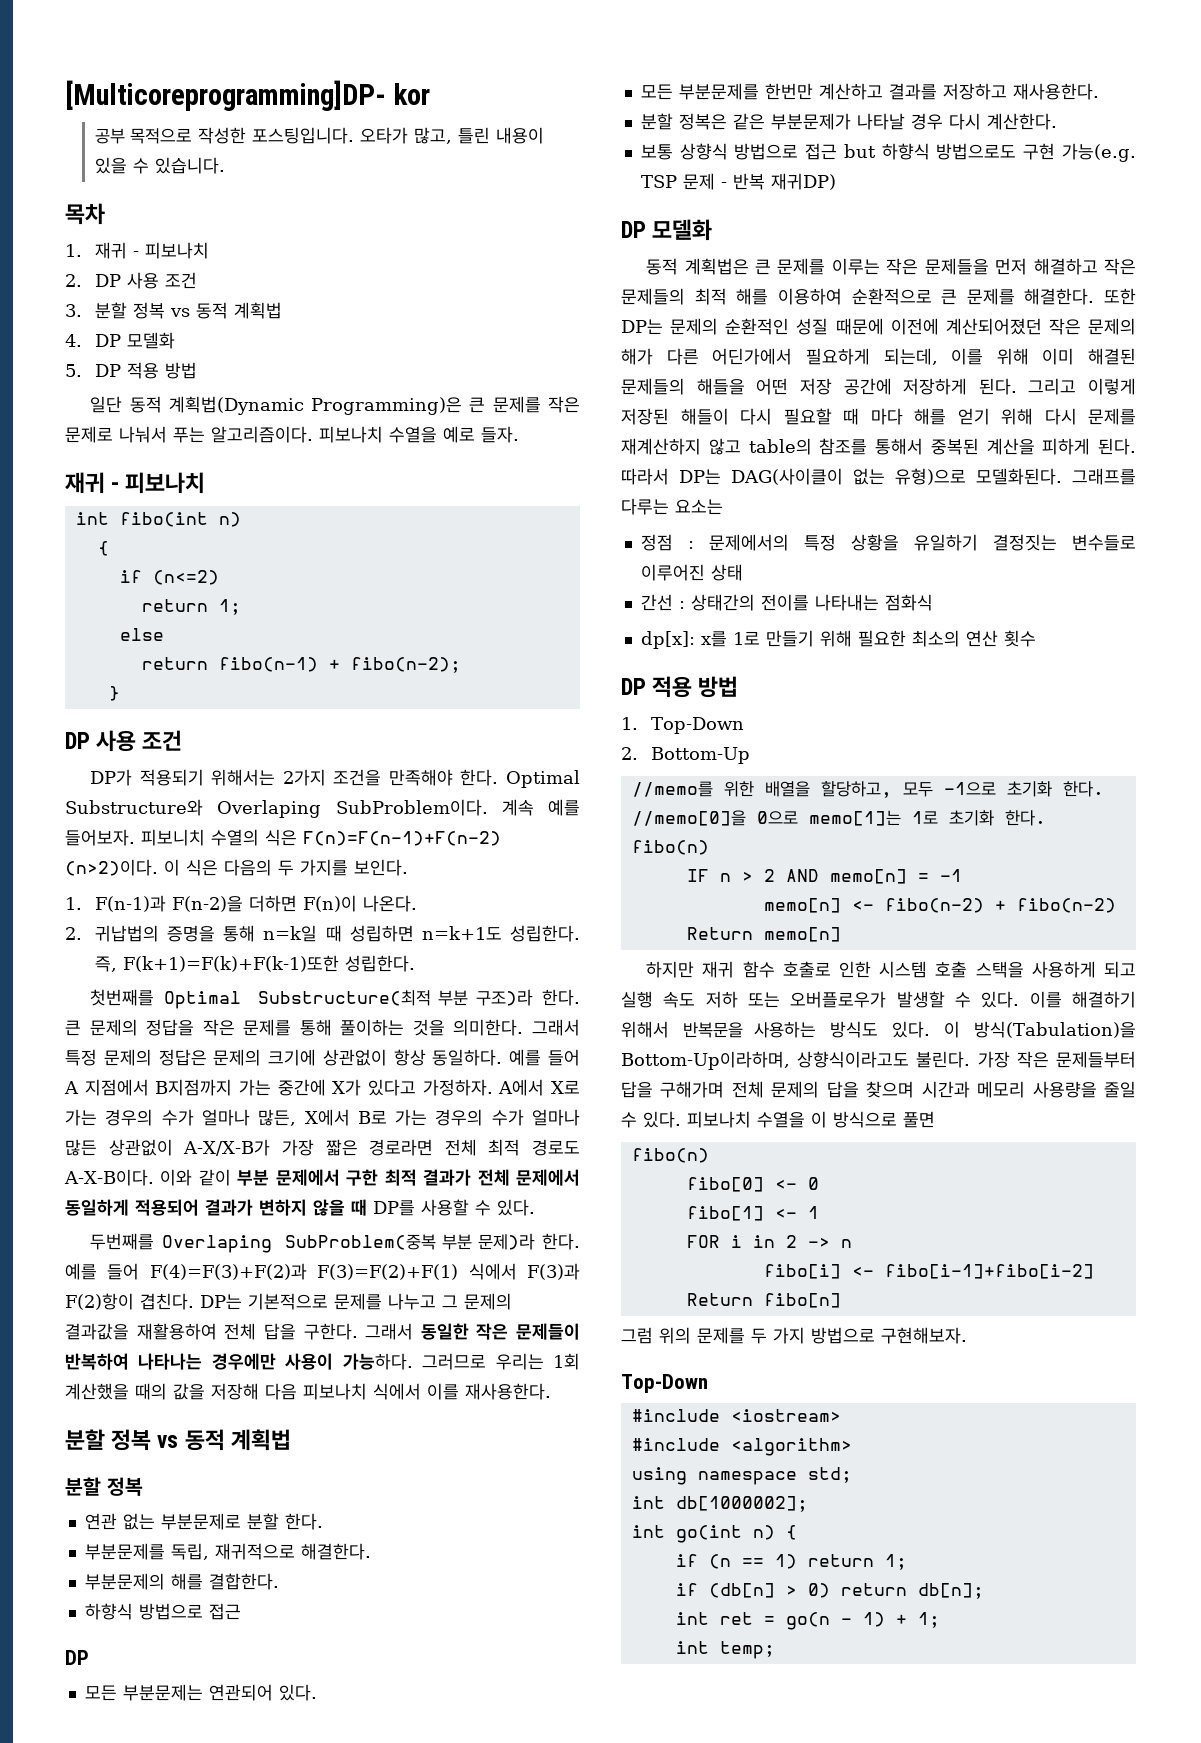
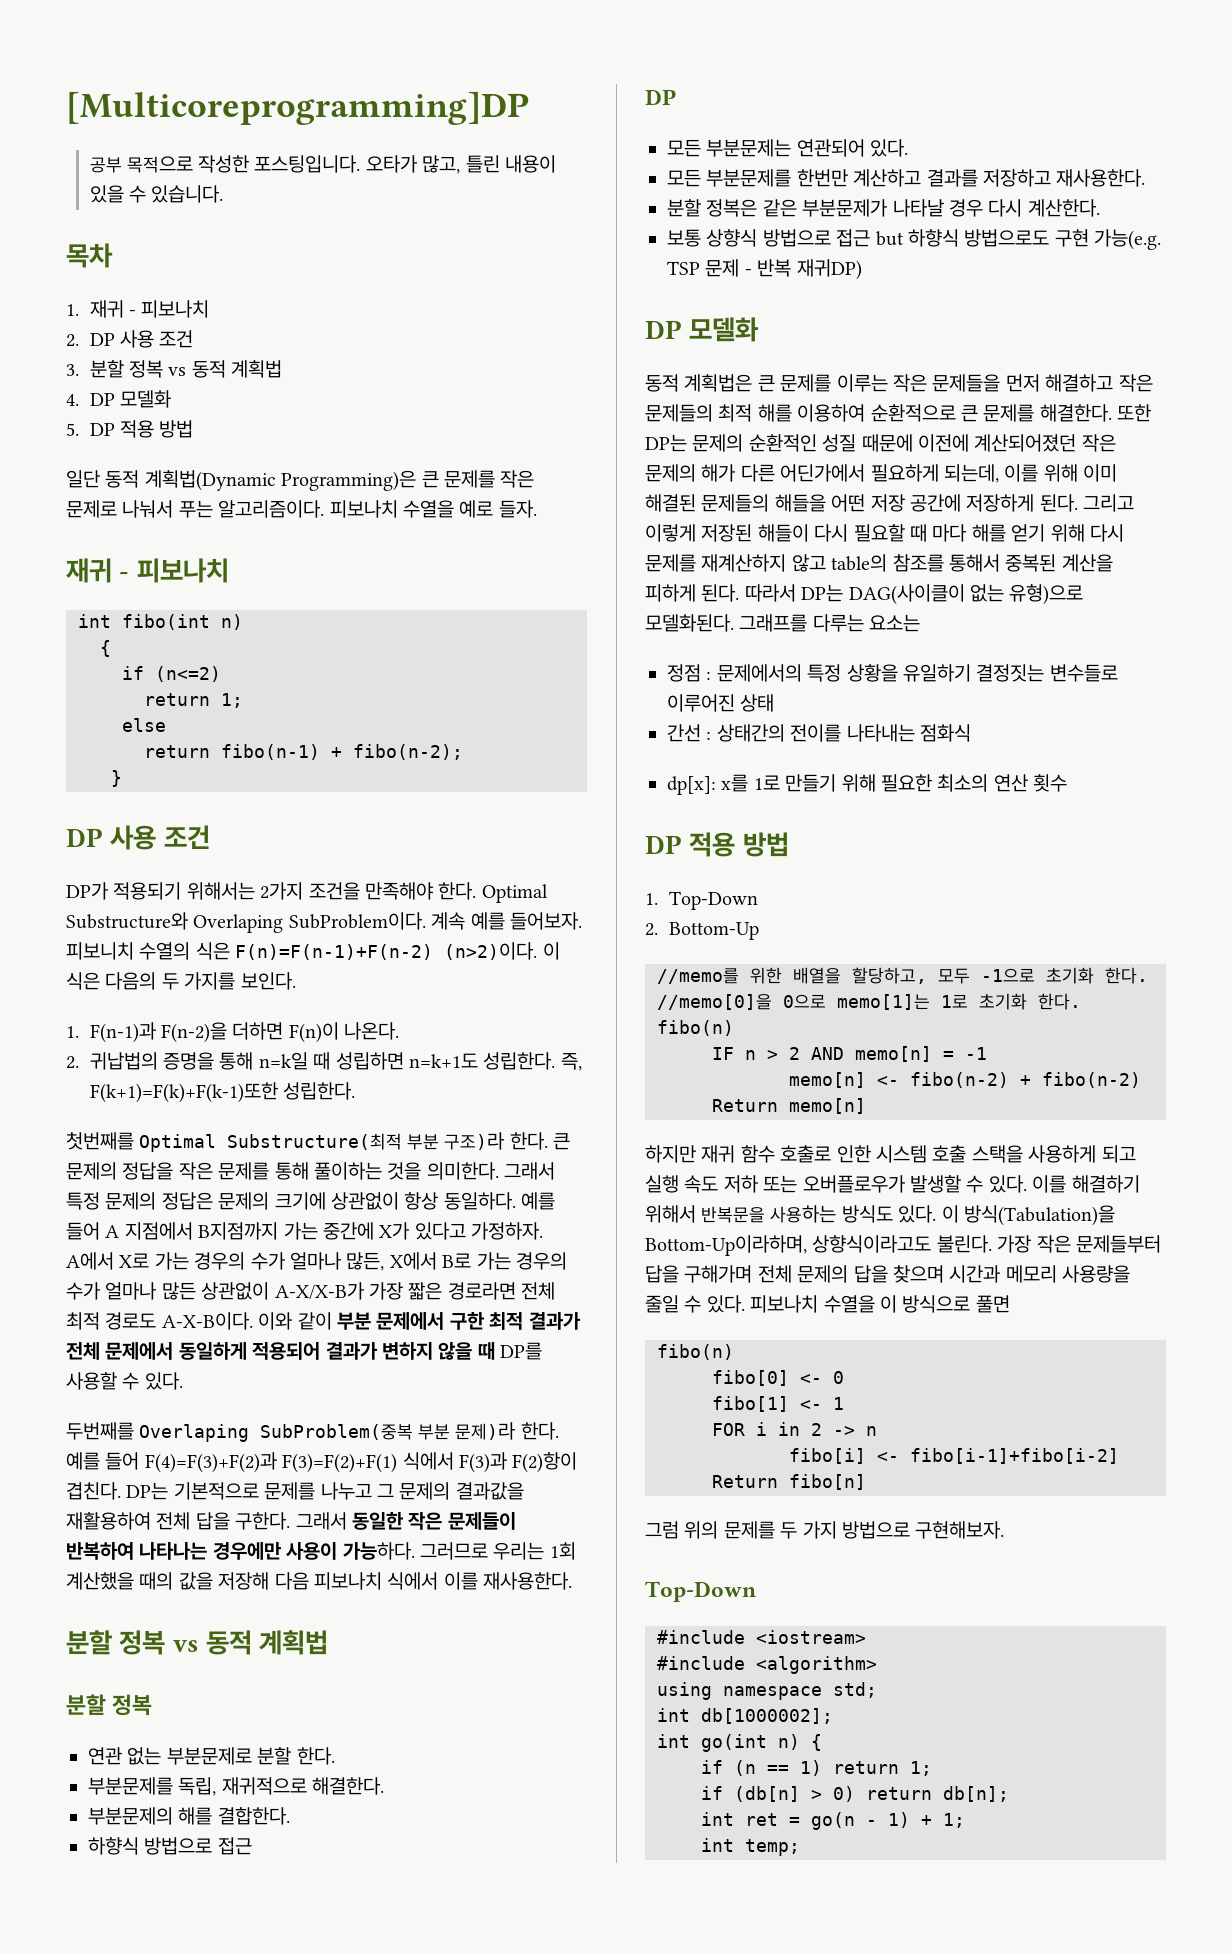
- [Multicoreprogramming]DP- kor
+ [Multicoreprogramming]DP

